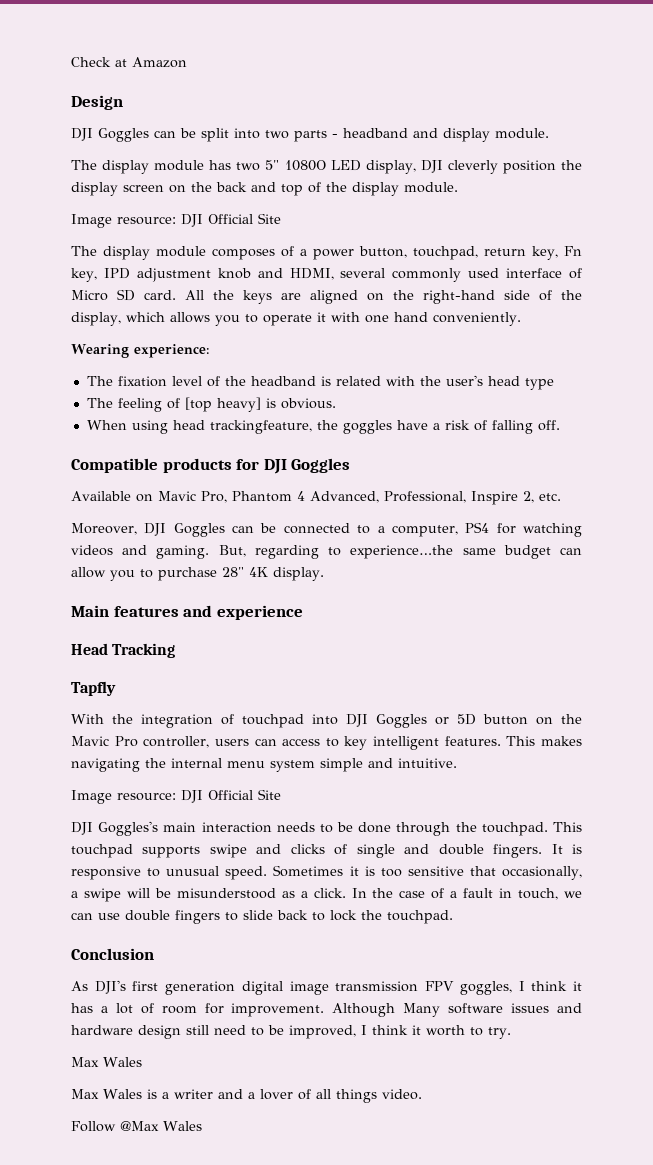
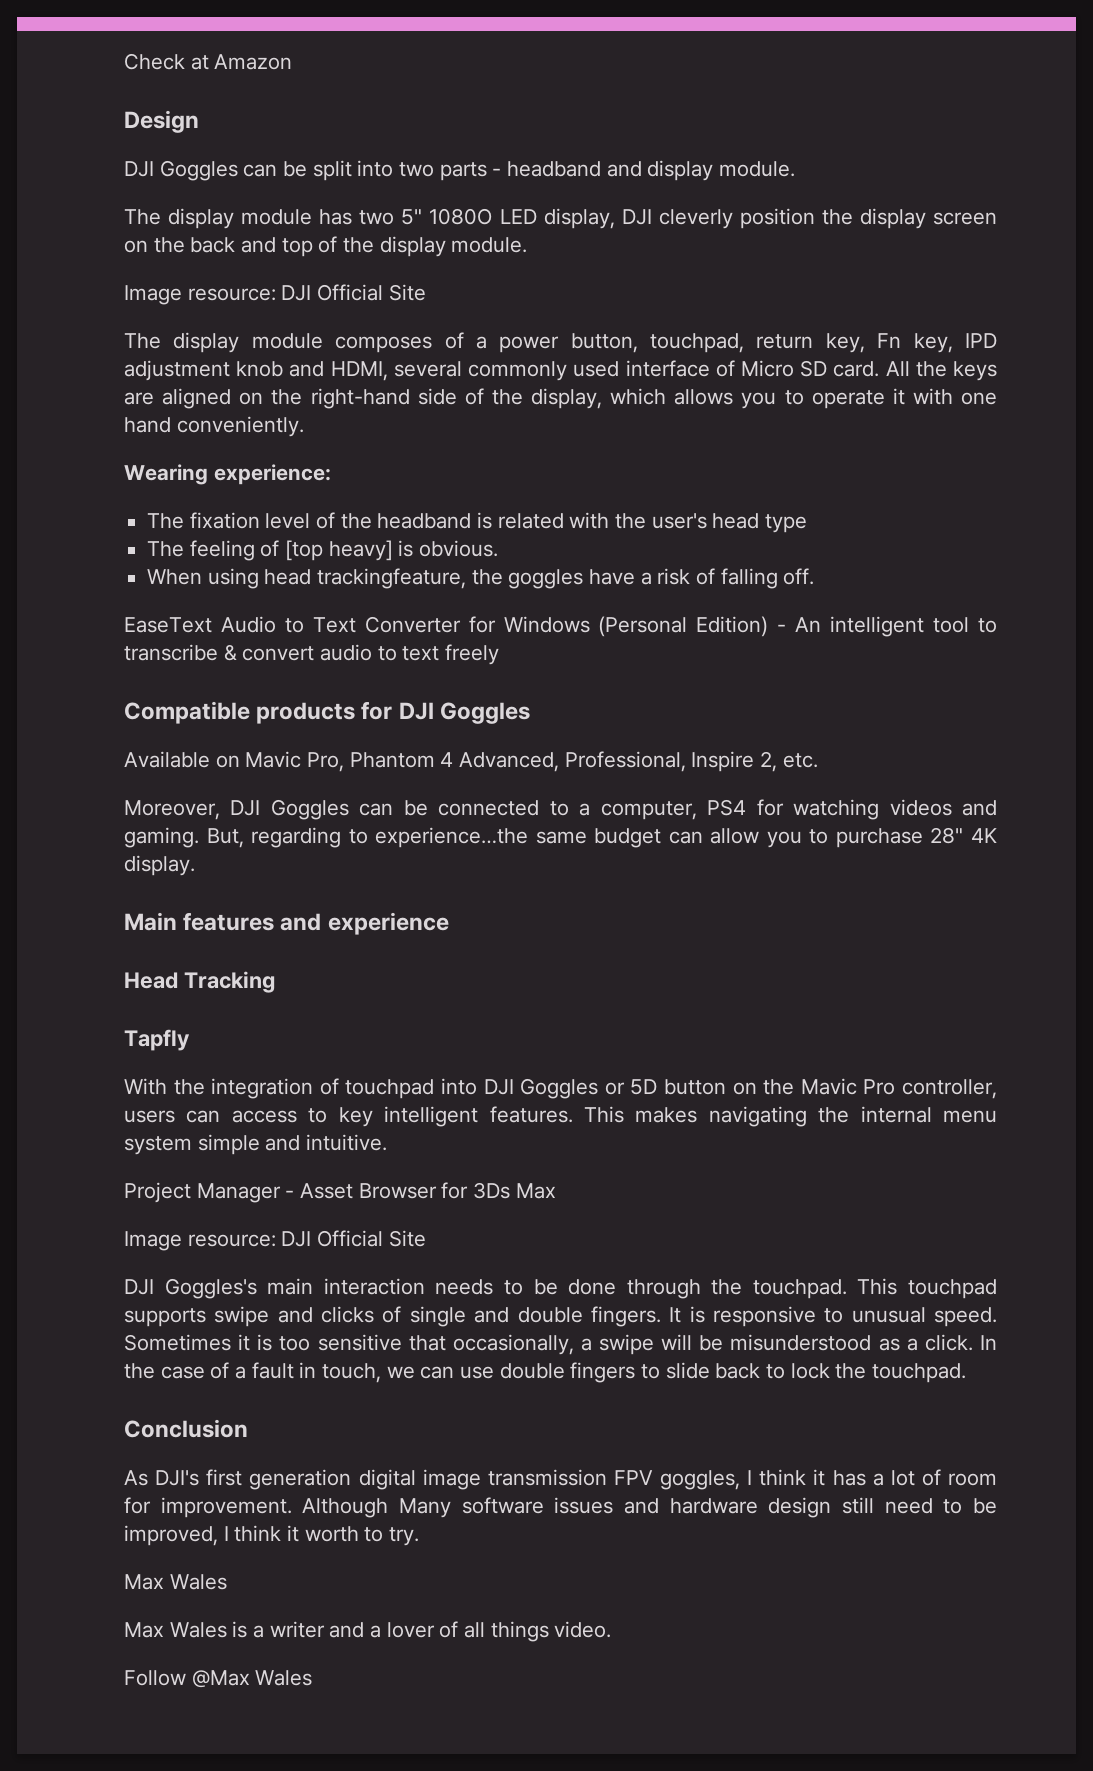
+ EaseText Audio to Text Converter for Windows (Personal Edition) - An intelligent tool to transcribe & convert audio to text freely
+ Project Manager - Asset Browser for 3Ds Max

